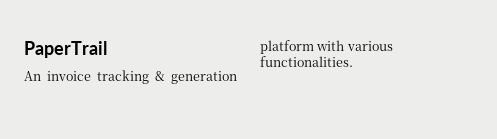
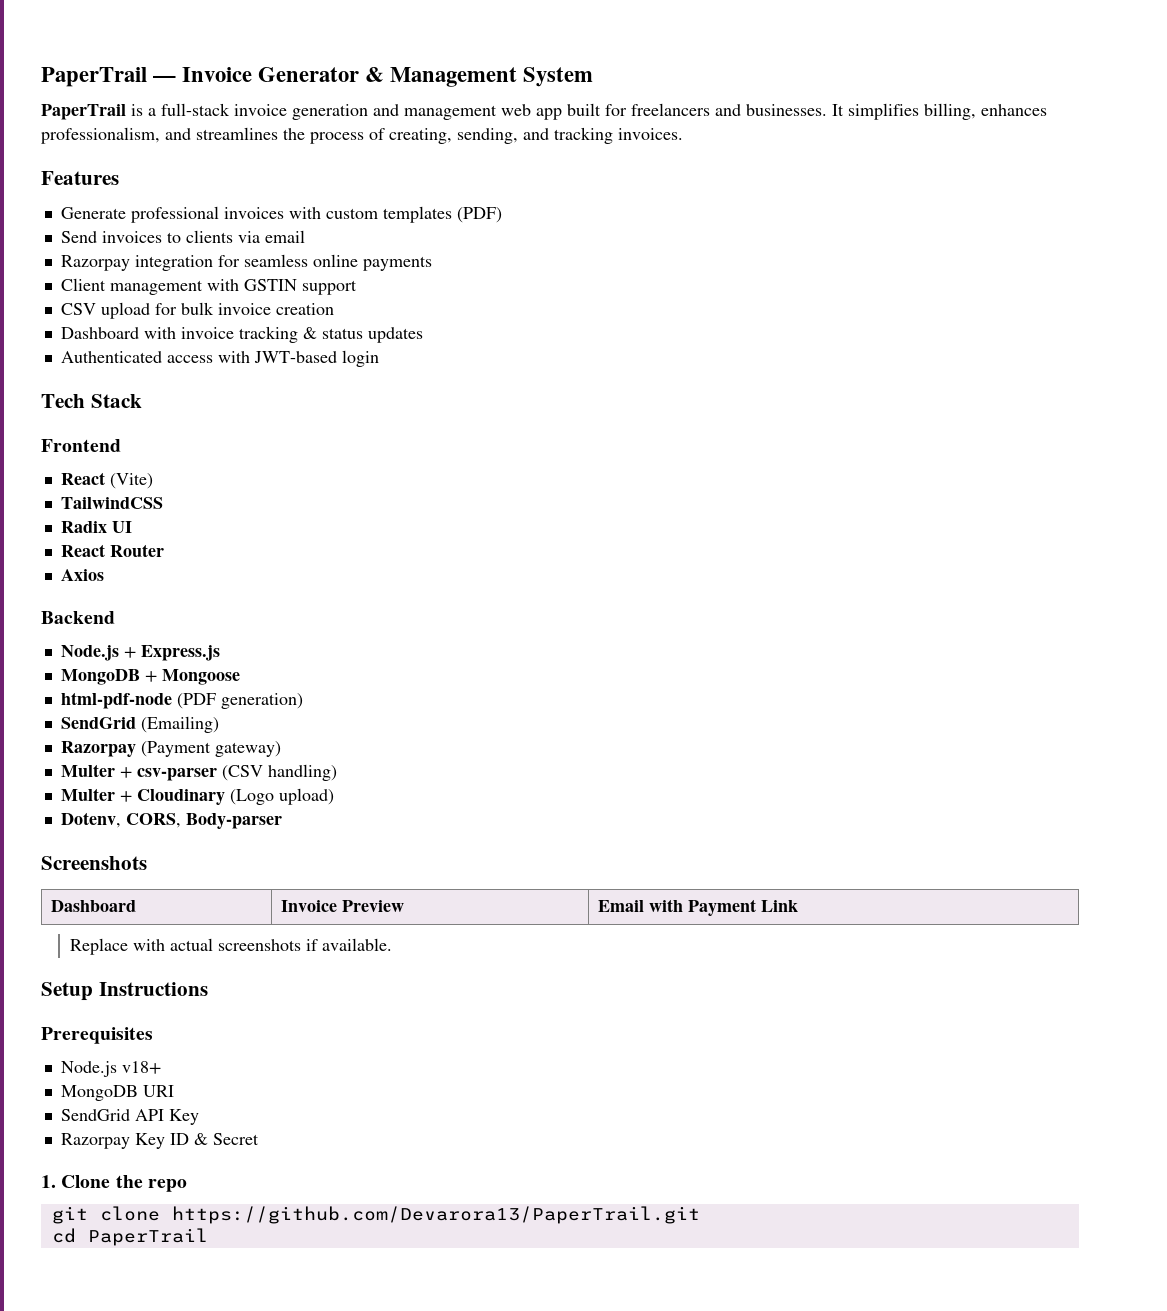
- PaperTrail
- An invoice tracking & generation platform with various functionalities.
+ PaperTrail — Invoice Generator & Management System
+ PaperTrail is a full-stack invoice generation and management web app built for freelancers and businesses. It simplifies billing, enhances professionalism, and streamlines the process of creating, sending, and tracking invoices.
+ Features
+ Generate professional invoices with custom templates (PDF)
+ Send invoices to clients via email
+ Razorpay integration for seamless online payments
+ Client management with GSTIN support
+ CSV upload for bulk invoice creation
+ Dashboard with invoice tracking & status updates
+ Authenticated access with JWT-based login
+ Tech Stack
+ Frontend
+ React (Vite)
+ TailwindCSS
+ Radix UI
+ React Router
+ Axios
+ Backend
+ Node.js + Express.js
+ MongoDB + Mongoose
+ html-pdf-node (PDF generation)
+ SendGrid (Emailing)
+ Razorpay (Payment gateway)
+ Multer + csv-parser (CSV handling)
+ Multer + Cloudinary (Logo upload)
+ Dotenv, CORS, Body-parser
+ Screenshots
+ Dashboard | Invoice Preview | Email with Payment Link
+ Replace with actual screenshots if available.
+ Setup Instructions
+ Prerequisites
+ Node.js v18+
+ MongoDB URI
+ SendGrid API Key
+ Razorpay Key ID & Secret
+ 1. Clone the repo
+ git clone https://github.com/Devarora13/PaperTrail.git
+ cd PaperTrail

